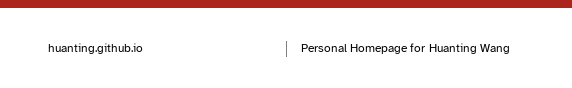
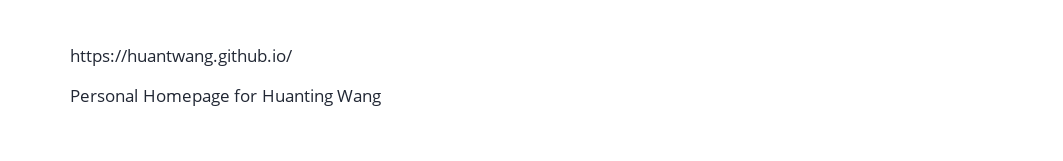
- huanting.github.io
+ https://huantwang.github.io/

